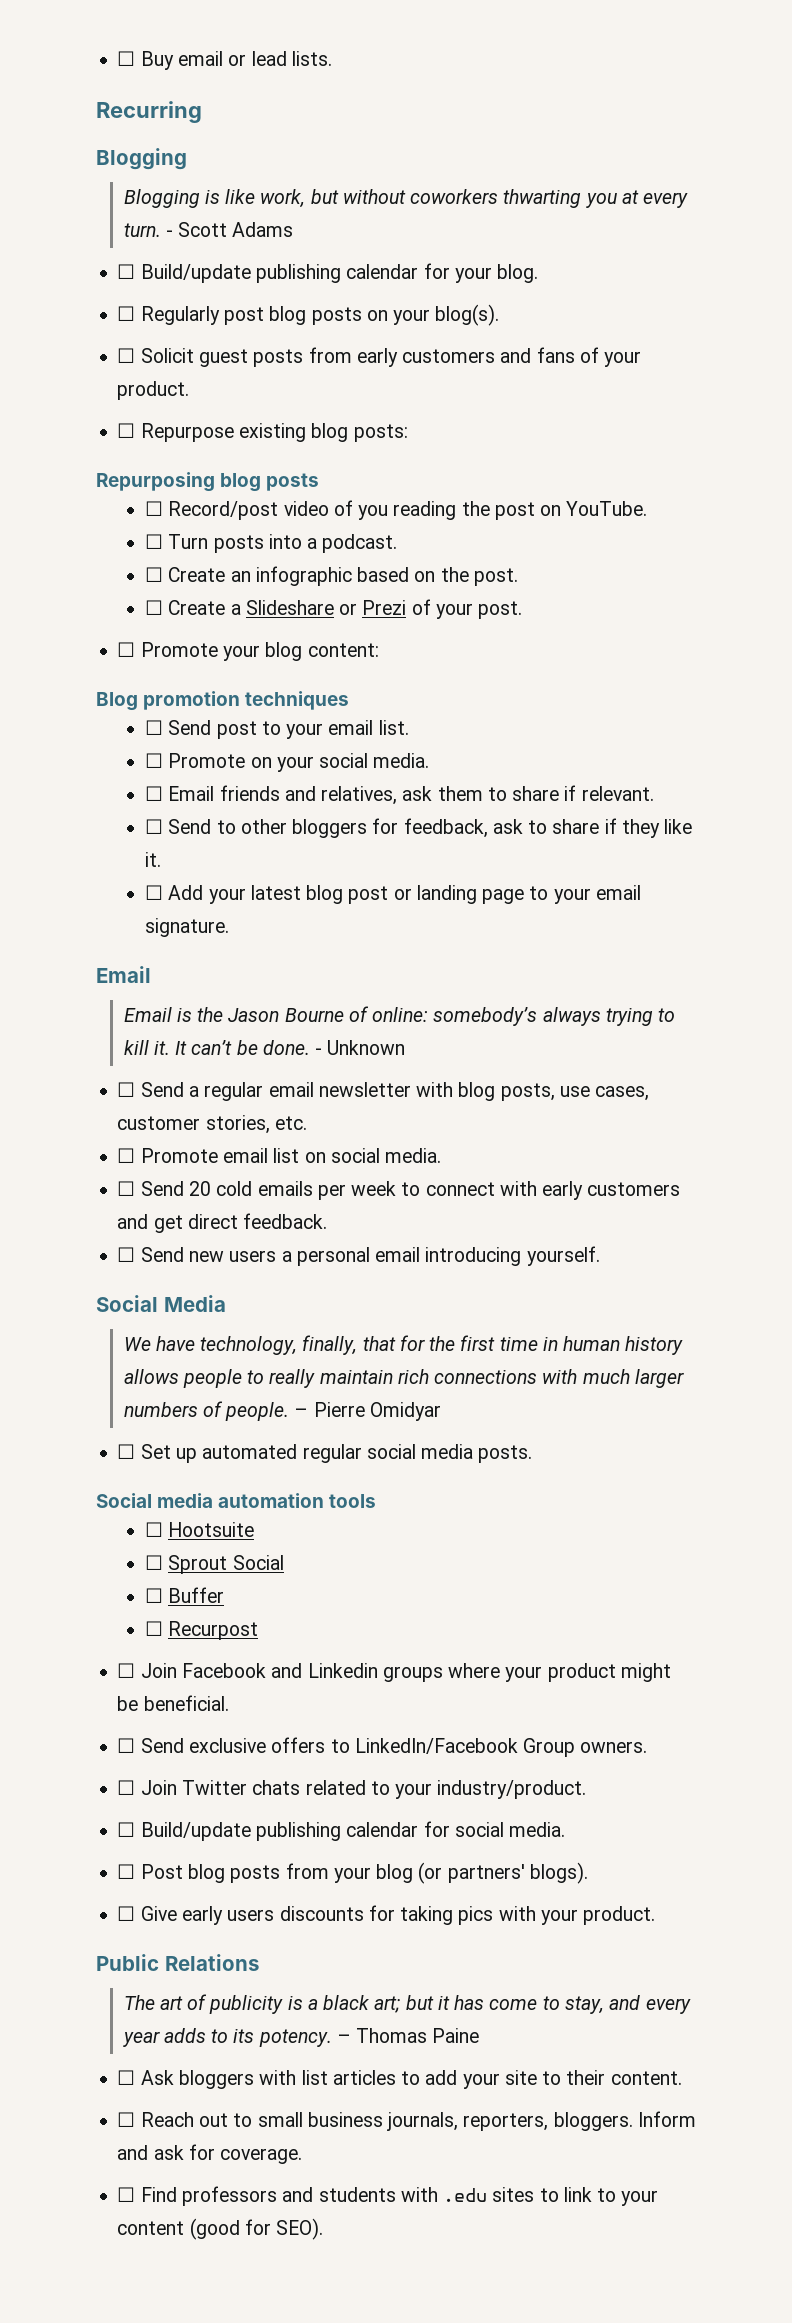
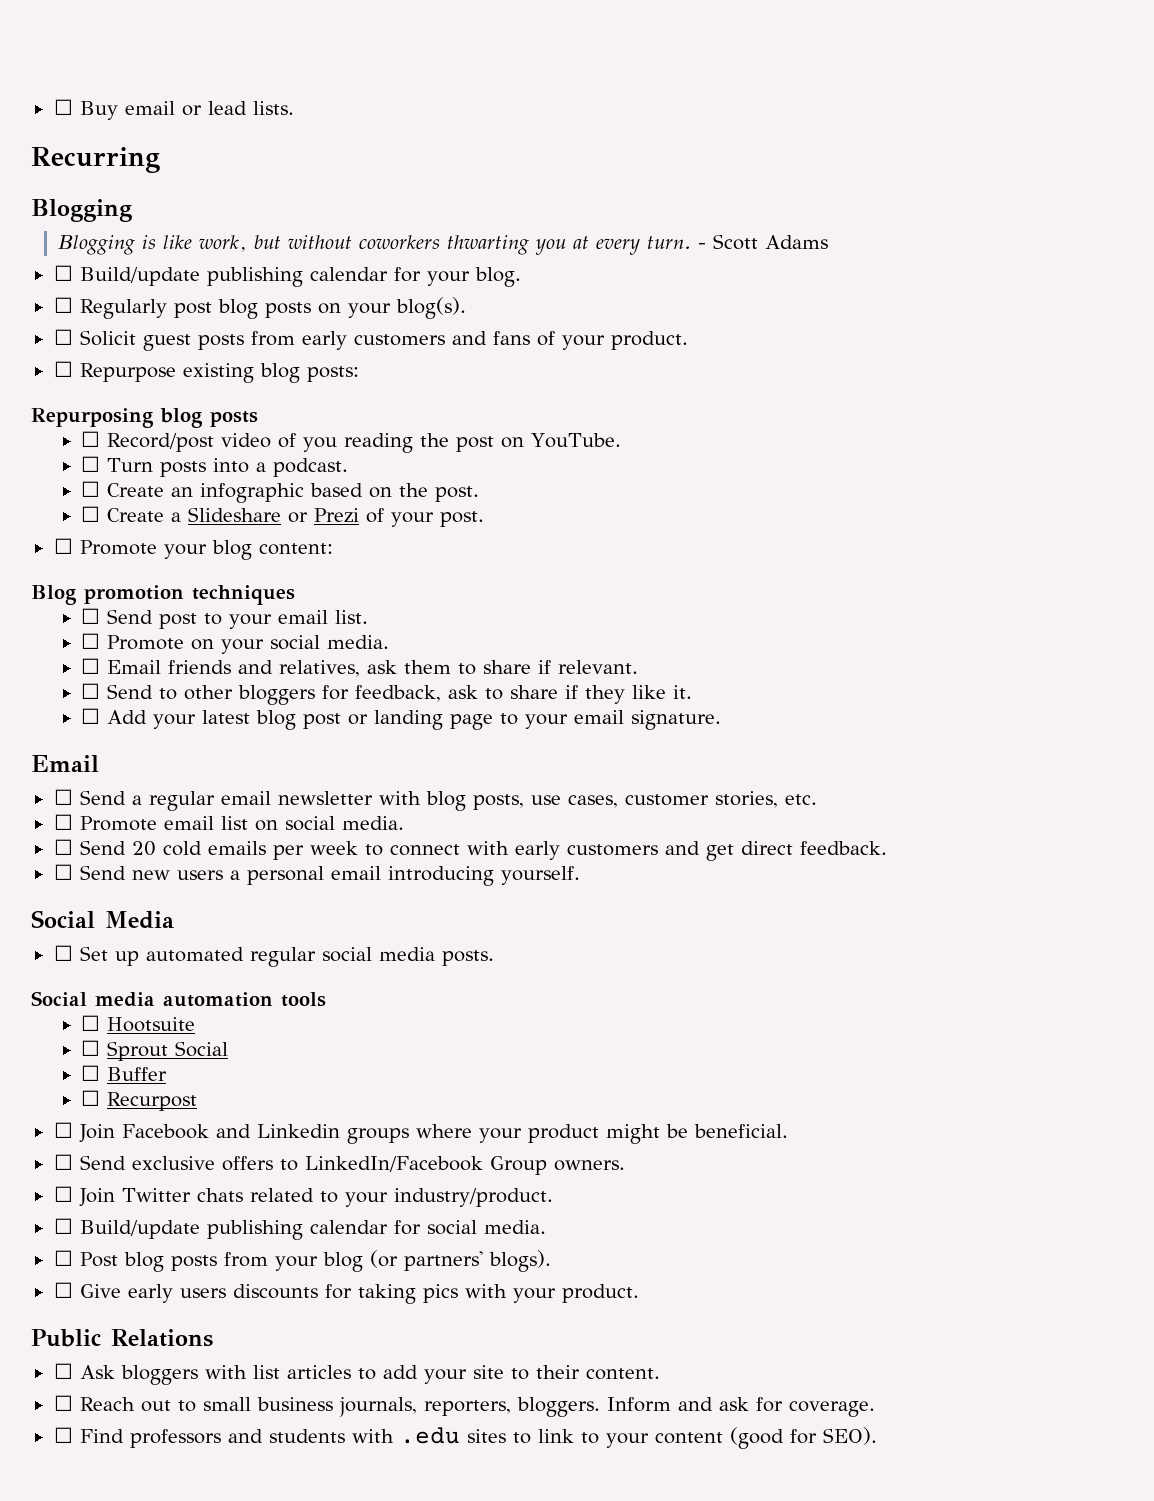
- Email is the Jason Bourne of online: somebody’s always trying to kill it. It can’t be done. - Unknown
- We have technology, finally, that for the first time in human history allows people to really maintain rich connections with much larger numbers of people. – Pierre Omidyar
- The art of publicity is a black art; but it has come to stay, and every year adds to its potency. – Thomas Paine

